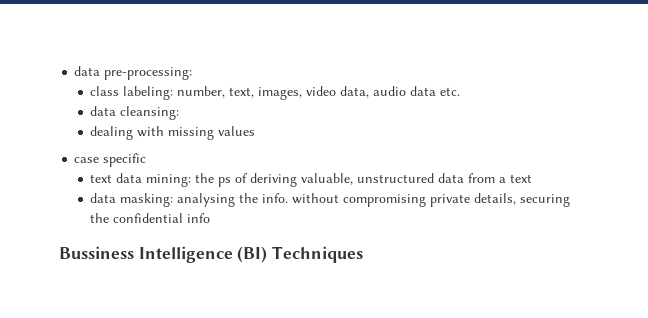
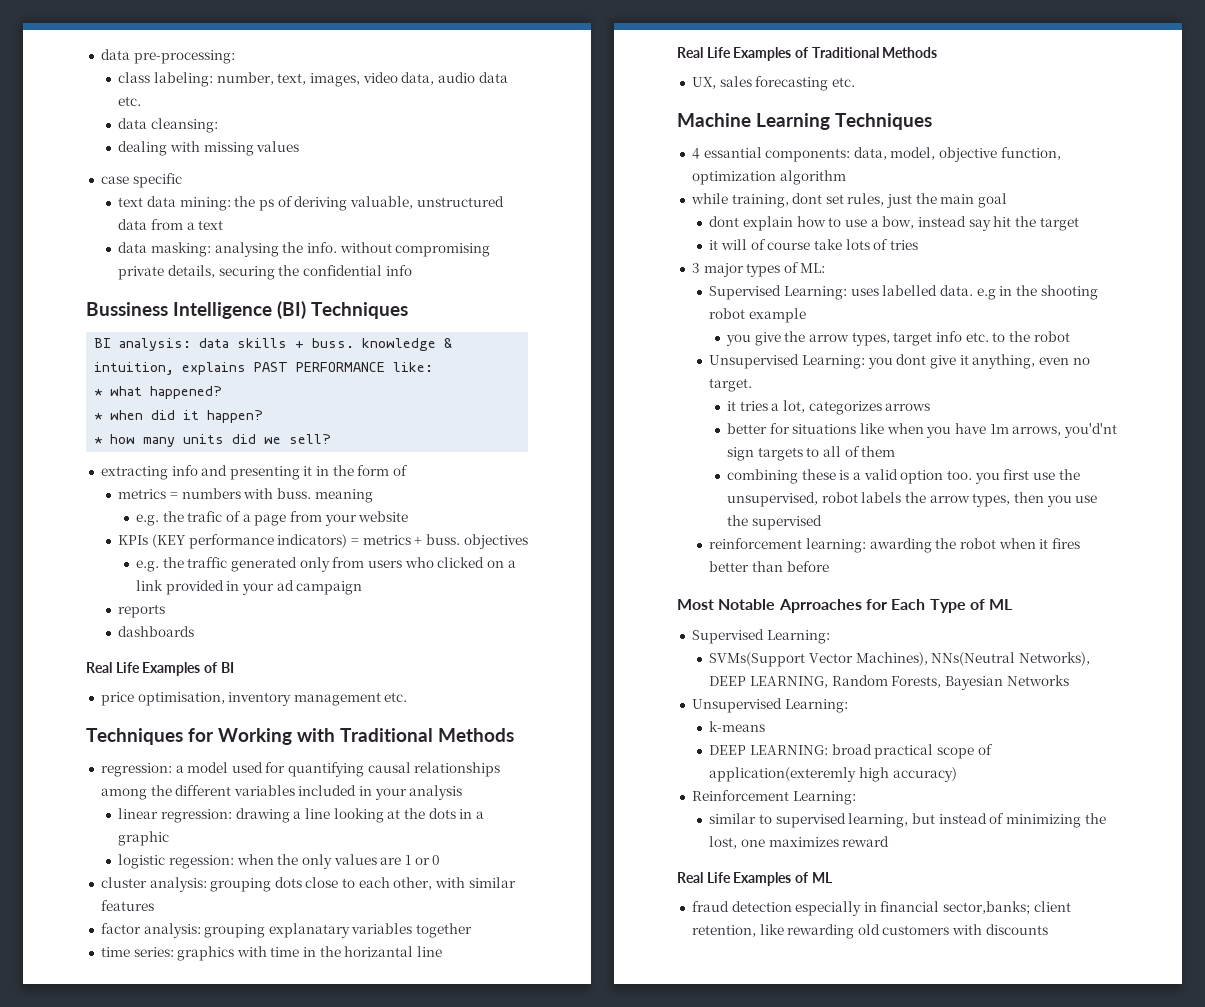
+ BI analysis: data skills + buss. knowledge & intuition, explains PAST PERFORMANCE like:
+ * what happened?
+ * when did it happen?
+ * how many units did we sell?
+ extracting info and presenting it in the form of
+ metrics = numbers with buss. meaning
+ e.g. the trafic of a page from your website
+ KPIs (KEY performance indicators) = metrics + buss. objectives
+ e.g. the traffic generated only from users who clicked on a link provided in your ad campaign
+ reports
+ dashboards
+ Real Life Examples of BI
+ price optimisation, inventory management etc.
+ Techniques for Working with Traditional Methods
+ regression: a model used for quantifying causal relationships among the different variables included in your analysis
+ linear regression: drawing a line looking at the dots in a graphic
+ logistic regession: when the only values are 1 or 0
+ cluster analysis: grouping dots close to each other, with similar features
+ factor analysis: grouping explanatary variables together
+ time series: graphics with time in the horizantal line
+ Real Life Examples of Traditional Methods
+ UX, sales forecasting etc.
+ Machine Learning Techniques
+ 4 essantial components: data, model, objective function, optimization algorithm
+ while training, dont set rules, just the main goal
+ dont explain how to use a bow, instead say hit the target
+ it will of course take lots of tries
+ 3 major types of ML:
+ Supervised Learning: uses labelled data. e.g in the shooting robot example
+ you give the arrow types, target info etc. to the robot
+ Unsupervised Learning: you dont give it anything, even no target.
+ it tries a lot, categorizes arrows
+ better for situations like when you have 1m arrows, you'd'nt sign targets to all of them
+ combining these is a valid option too. you first use the unsupervised, robot labels the arrow types, then you use the supervised
+ reinforcement learning: awarding the robot when it fires better than before
+ Most Notable Aprroaches for Each Type of ML
+ Supervised Learning:
+ SVMs(Support Vector Machines), NNs(Neutral Networks), DEEP LEARNING, Random Forests, Bayesian Networks
+ Unsupervised Learning:
+ k-means
+ DEEP LEARNING: broad practical scope of application(exteremly high accuracy)
+ Reinforcement Learning:
+ similar to supervised learning, but instead of minimizing the lost, one maximizes reward
+ Real Life Examples of ML
+ fraud detection especially in financial sector,banks; client retention, like rewarding old customers with discounts

